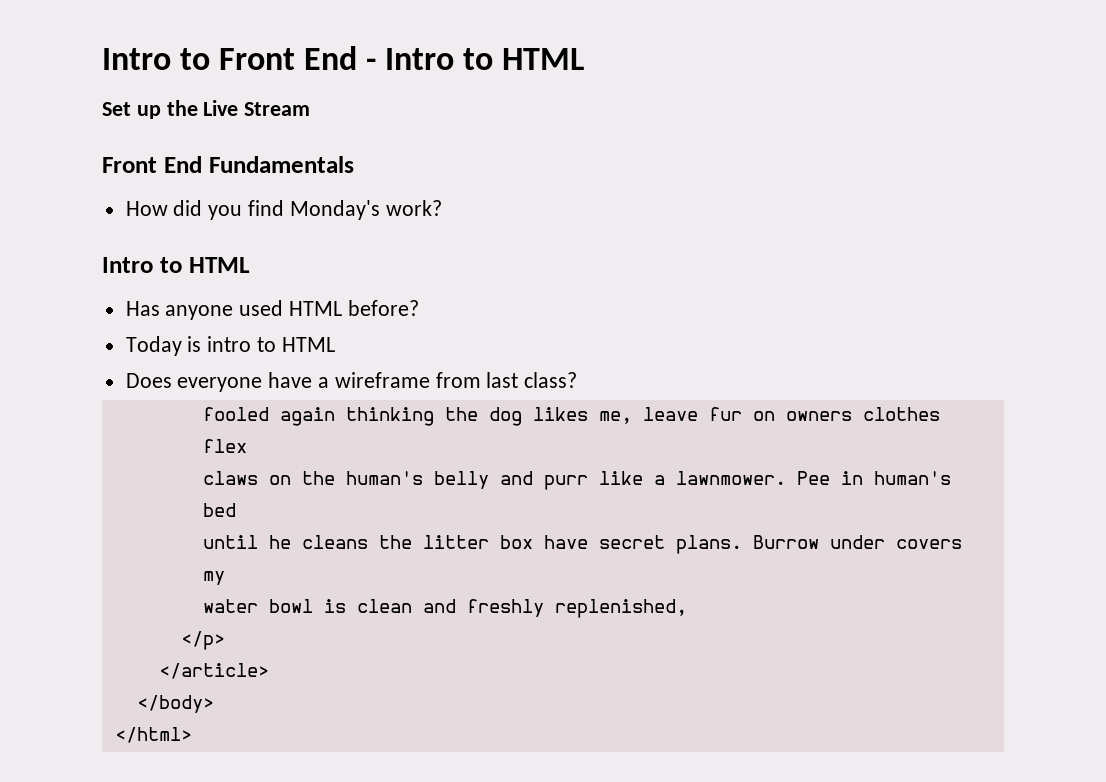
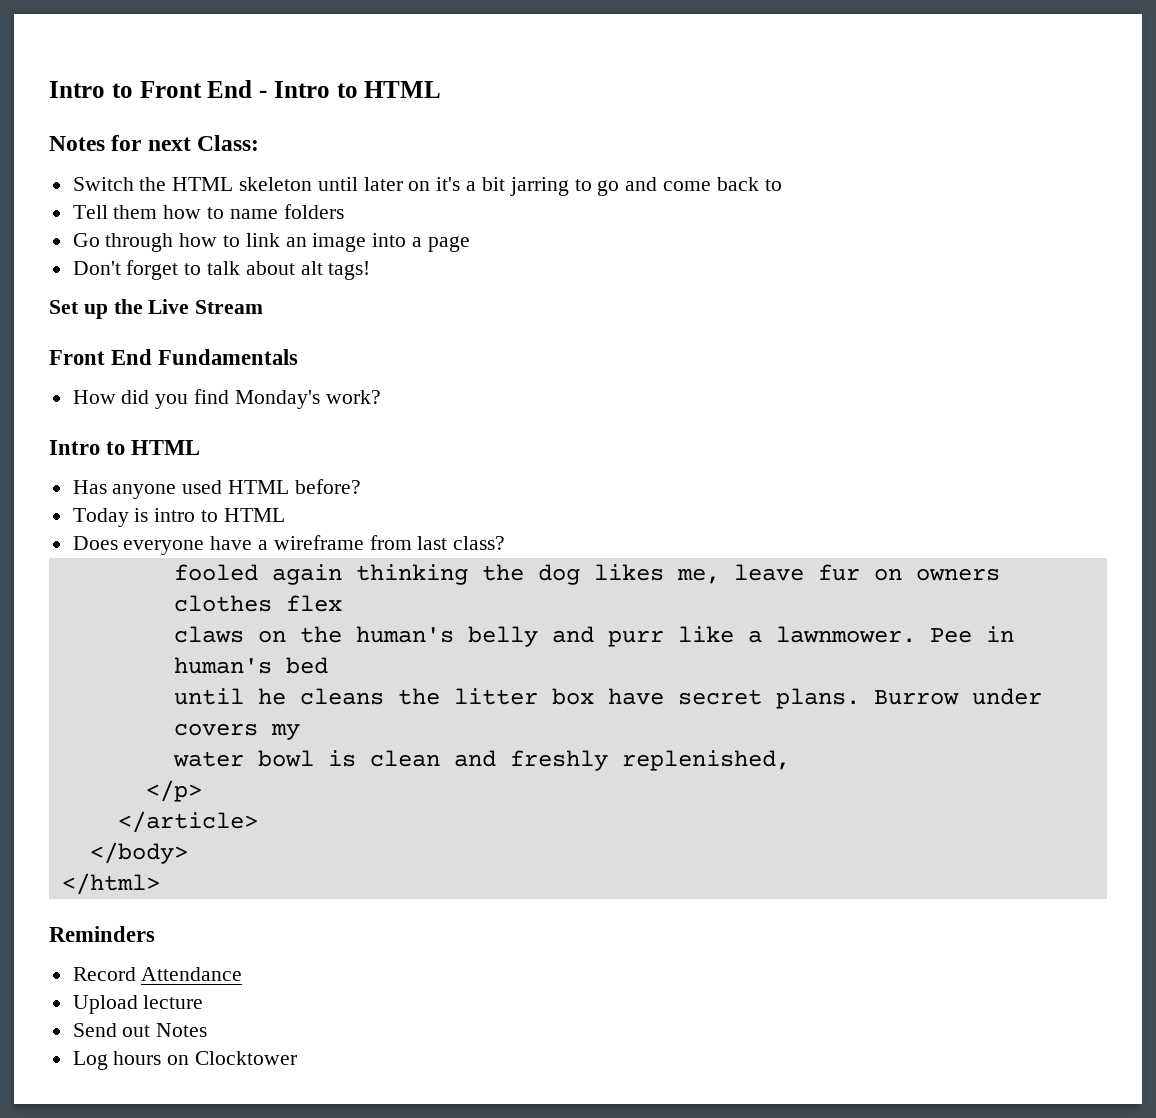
+ Notes for next Class:
+ Switch the HTML skeleton until later on it's a bit jarring to go and come back to
+ Tell them how to name folders
+ Go through how to link an image into a page
+ Don't forget to talk about alt tags!
+ Reminders
+ Record Attendance
+ Upload lecture
+ Send out Notes
+ Log hours on Clocktower

